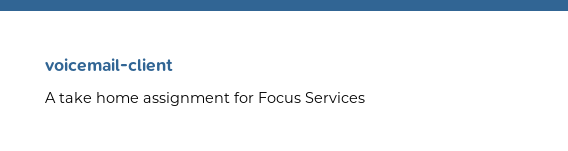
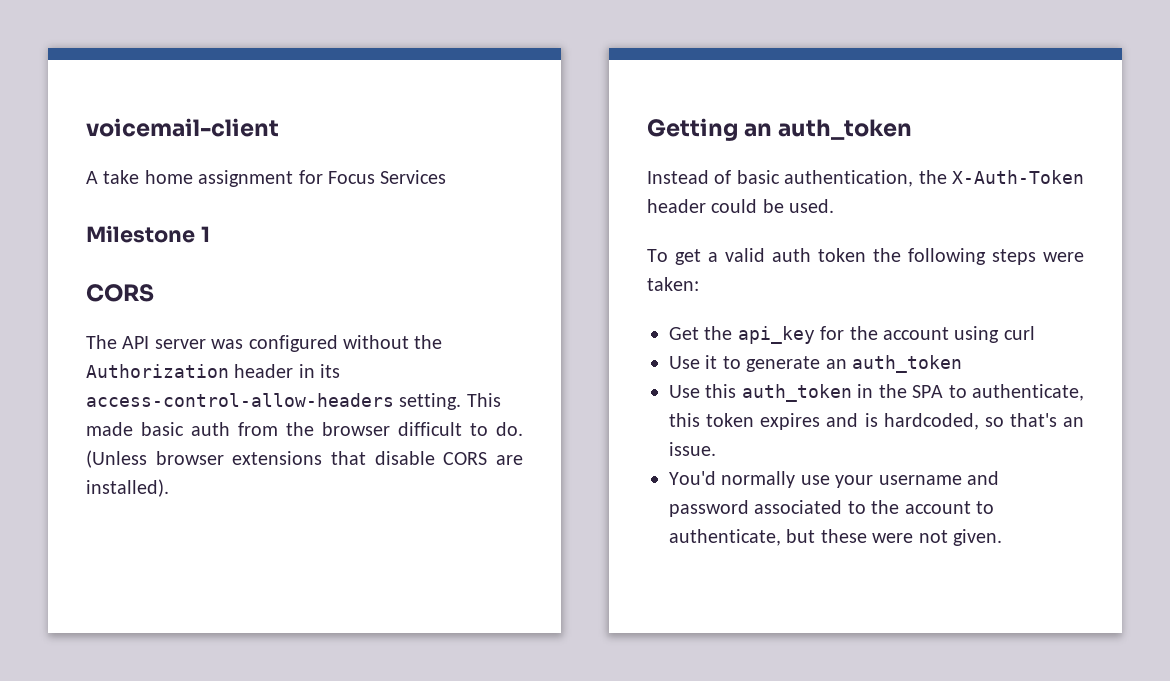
+ Milestone 1
+ CORS
+ The API server was configured without the Authorization header in its access-control-allow-headers setting. This made basic auth from the browser difficult to do. (Unless browser extensions that disable CORS are installed).
+ Getting an auth_token
+ Instead of basic authentication, the X-Auth-Token header could be used.
+ To get a valid auth token the following steps were taken:
+ Get the api_key for the account using curl
+ Use it to generate an auth_token
+ Use this auth_token in the SPA to authenticate, this token expires and is hardcoded, so that's an issue.
+ You'd normally use your username and password associated to the account to authenticate, but these were not given.

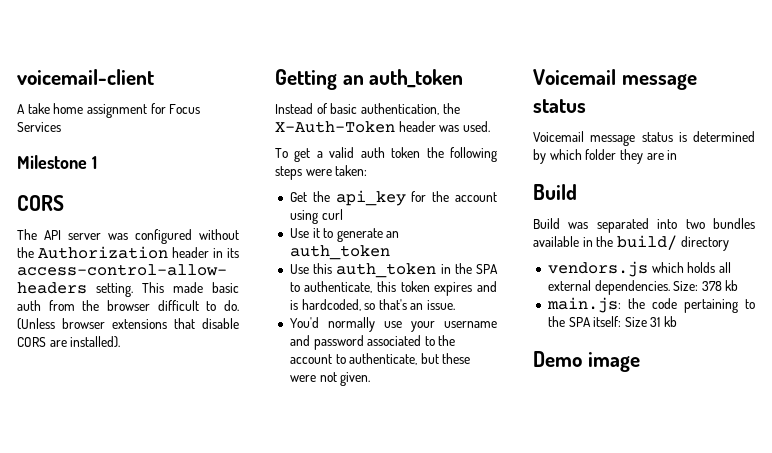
- Instead of basic authentication, the X-Auth-Token header could be used.
+ Instead of basic authentication, the X-Auth-Token header was used.
  You'd normally use your username and password associated to the account to authenticate, but these were not given.
+ Voicemail message status
+ Voicemail message status is determined by which folder they are in
+ Build
+ Build was separated into two bundles available in the build/ directory
+ vendors.js which holds all external dependencies. Size: 378 kb
+ main.js: the code pertaining to the SPA itself: Size 31 kb
+ Demo image

